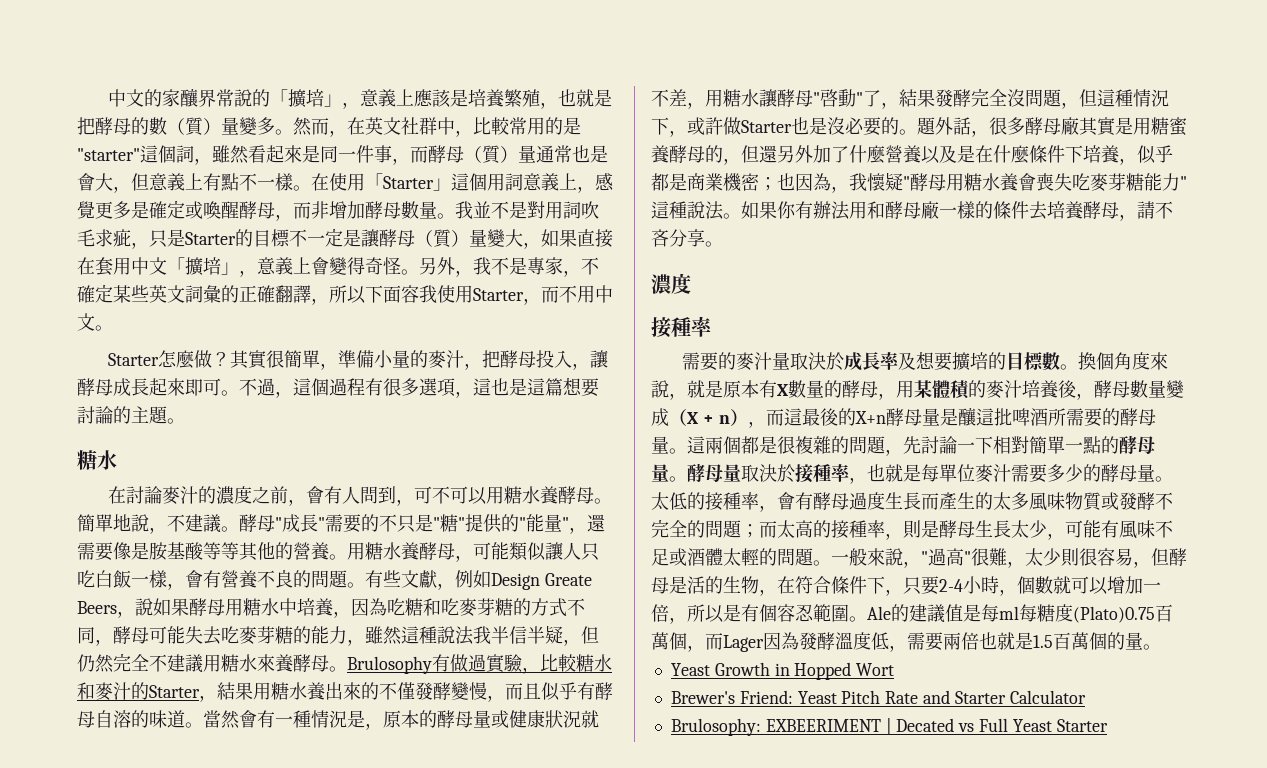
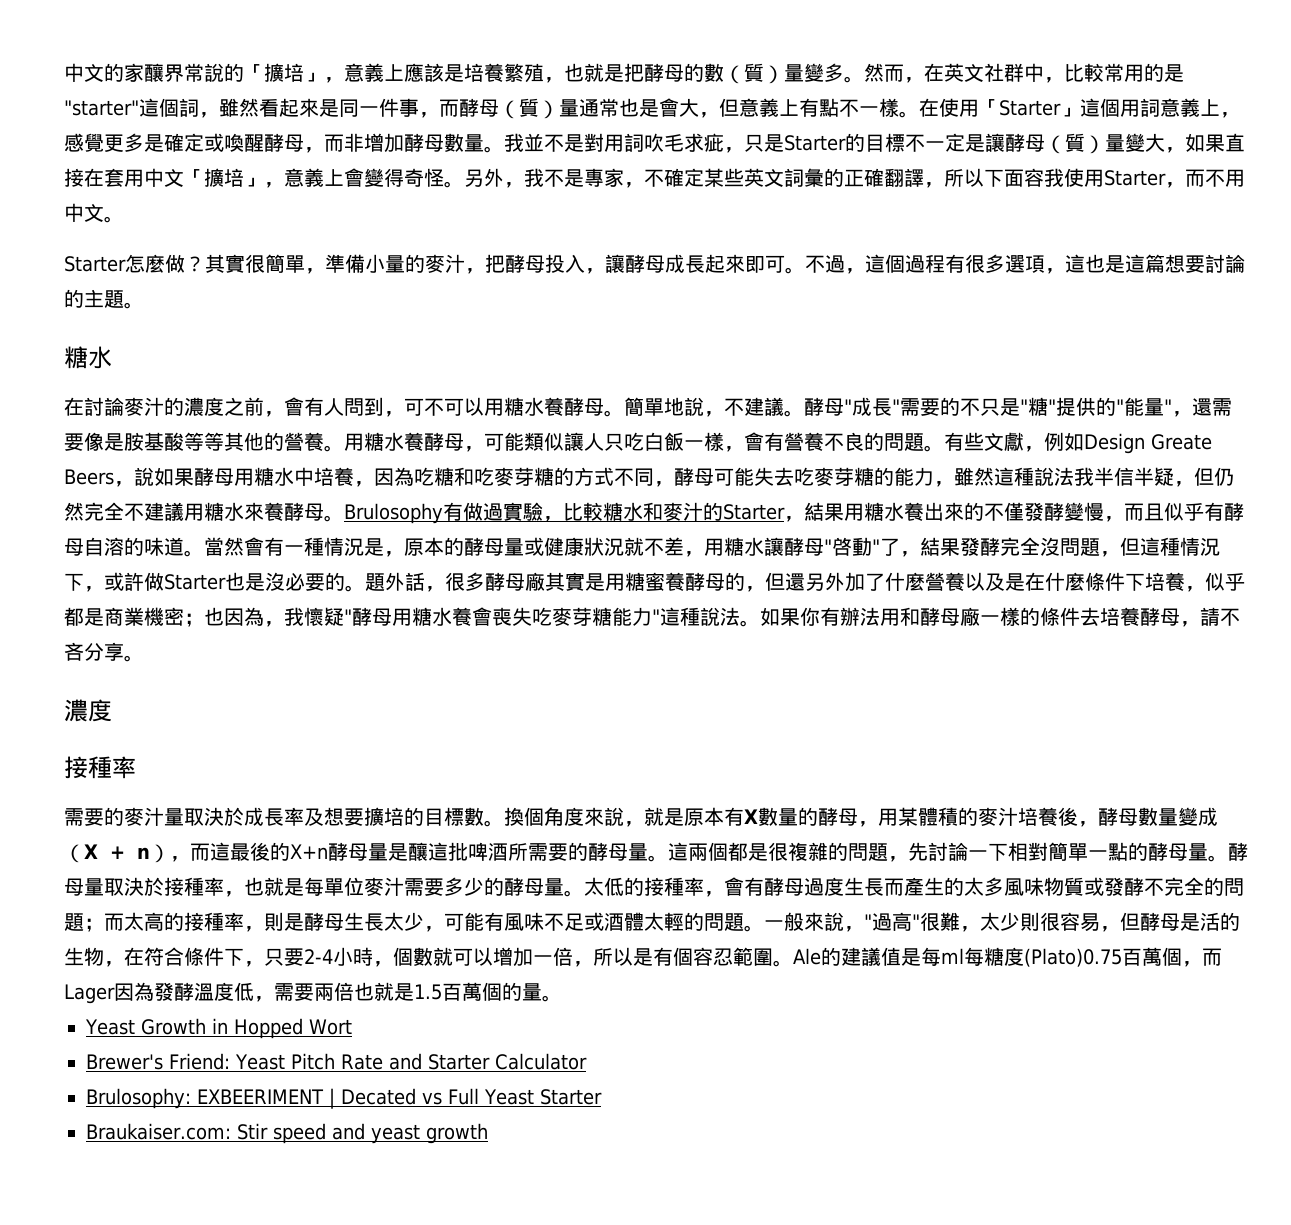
+ Braukaiser.com: Stir speed and yeast growth

